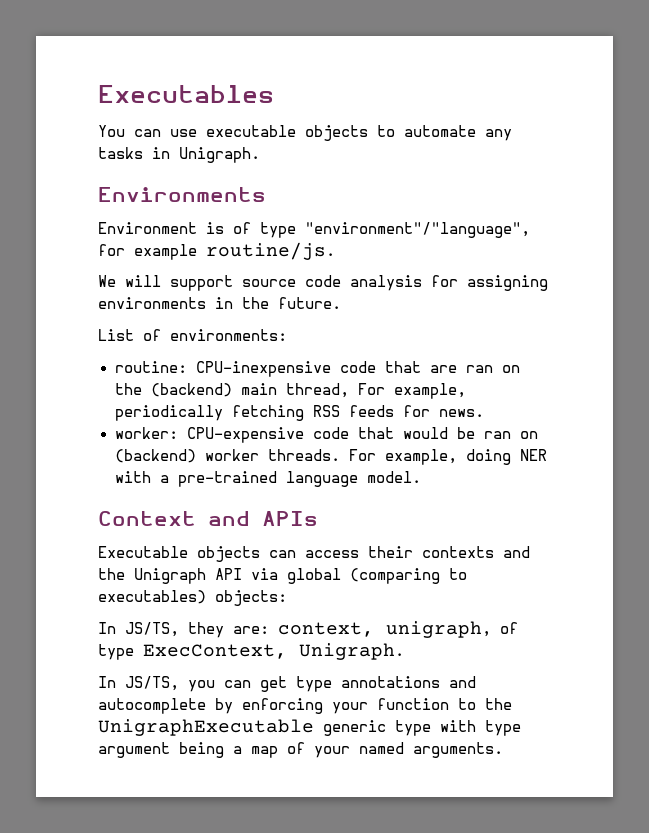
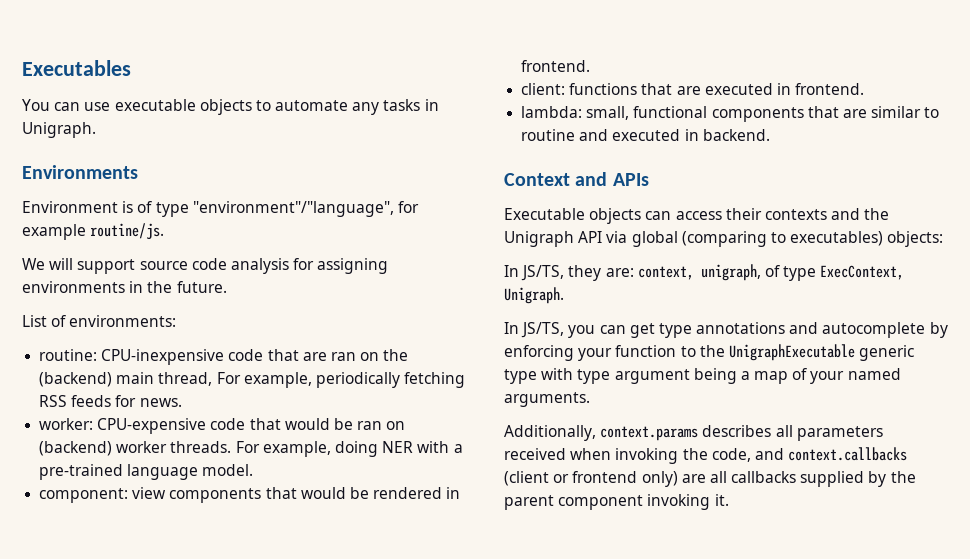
+ component: view components that would be rendered in frontend.
+ client: functions that are executed in frontend.
+ lambda: small, functional components that are similar to routine and executed in backend.
+ Additionally, context.params describes all parameters received when invoking the code, and context.callbacks (client or frontend only) are all callbacks supplied by the parent component invoking it.

